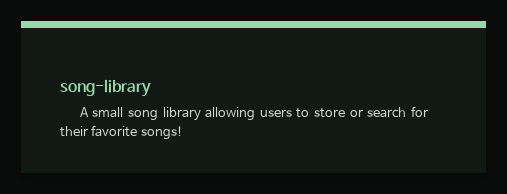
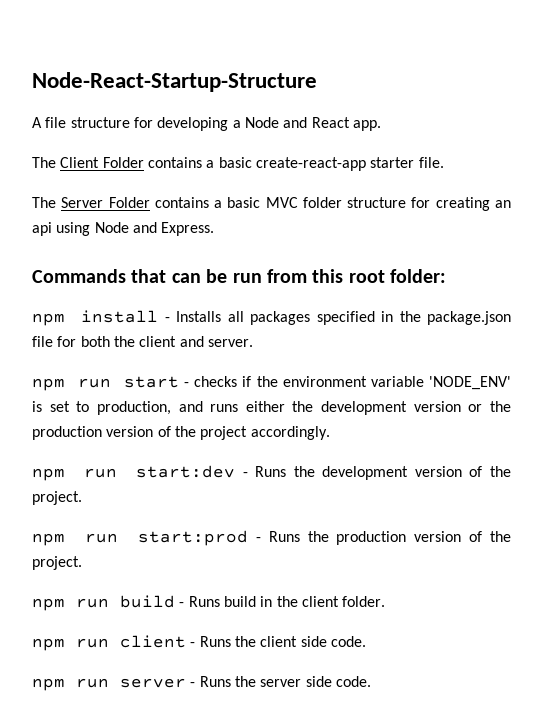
- song-library
+ Node-React-Startup-Structure
- A small song library allowing users to store or search for their favorite songs!
+ A file structure for developing a Node and React app.
+ The Client Folder contains a basic create-react-app starter file.
+ The Server Folder contains a basic MVC folder structure for creating an api using Node and Express.
+ Commands that can be run from this root folder:
+ npm install - Installs all packages specified in the package.json file for both the client and server.
+ npm run start - checks if the environment variable 'NODE_ENV' is set to production, and runs either the development version or the production version of the project accordingly.
+ npm run start:dev - Runs the development version of the project.
+ npm run start:prod - Runs the production version of the project.
+ npm run build - Runs build in the client folder.
+ npm run client - Runs the client side code.
+ npm run server - Runs the server side code.

